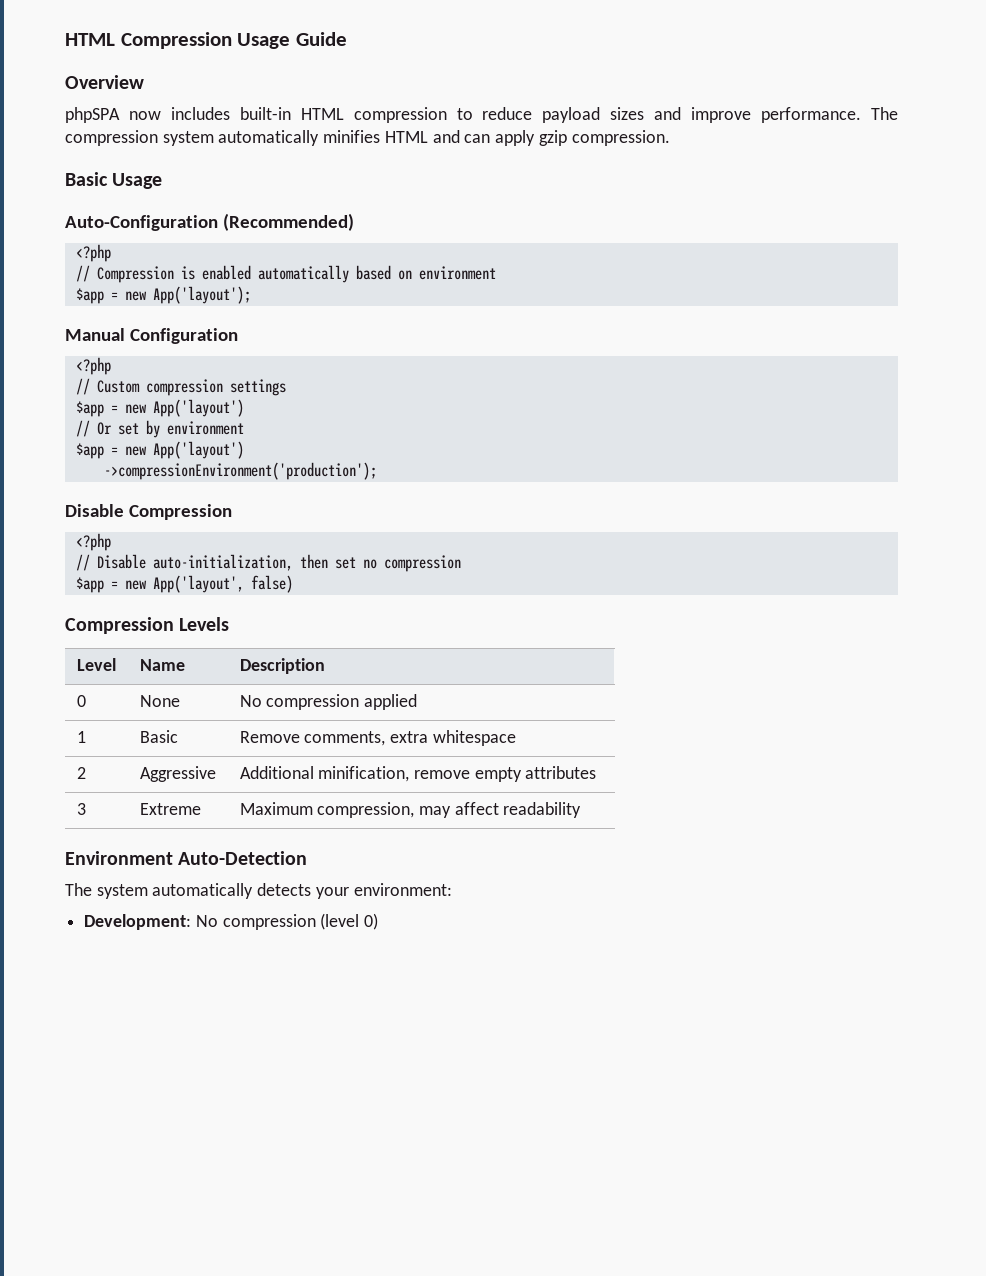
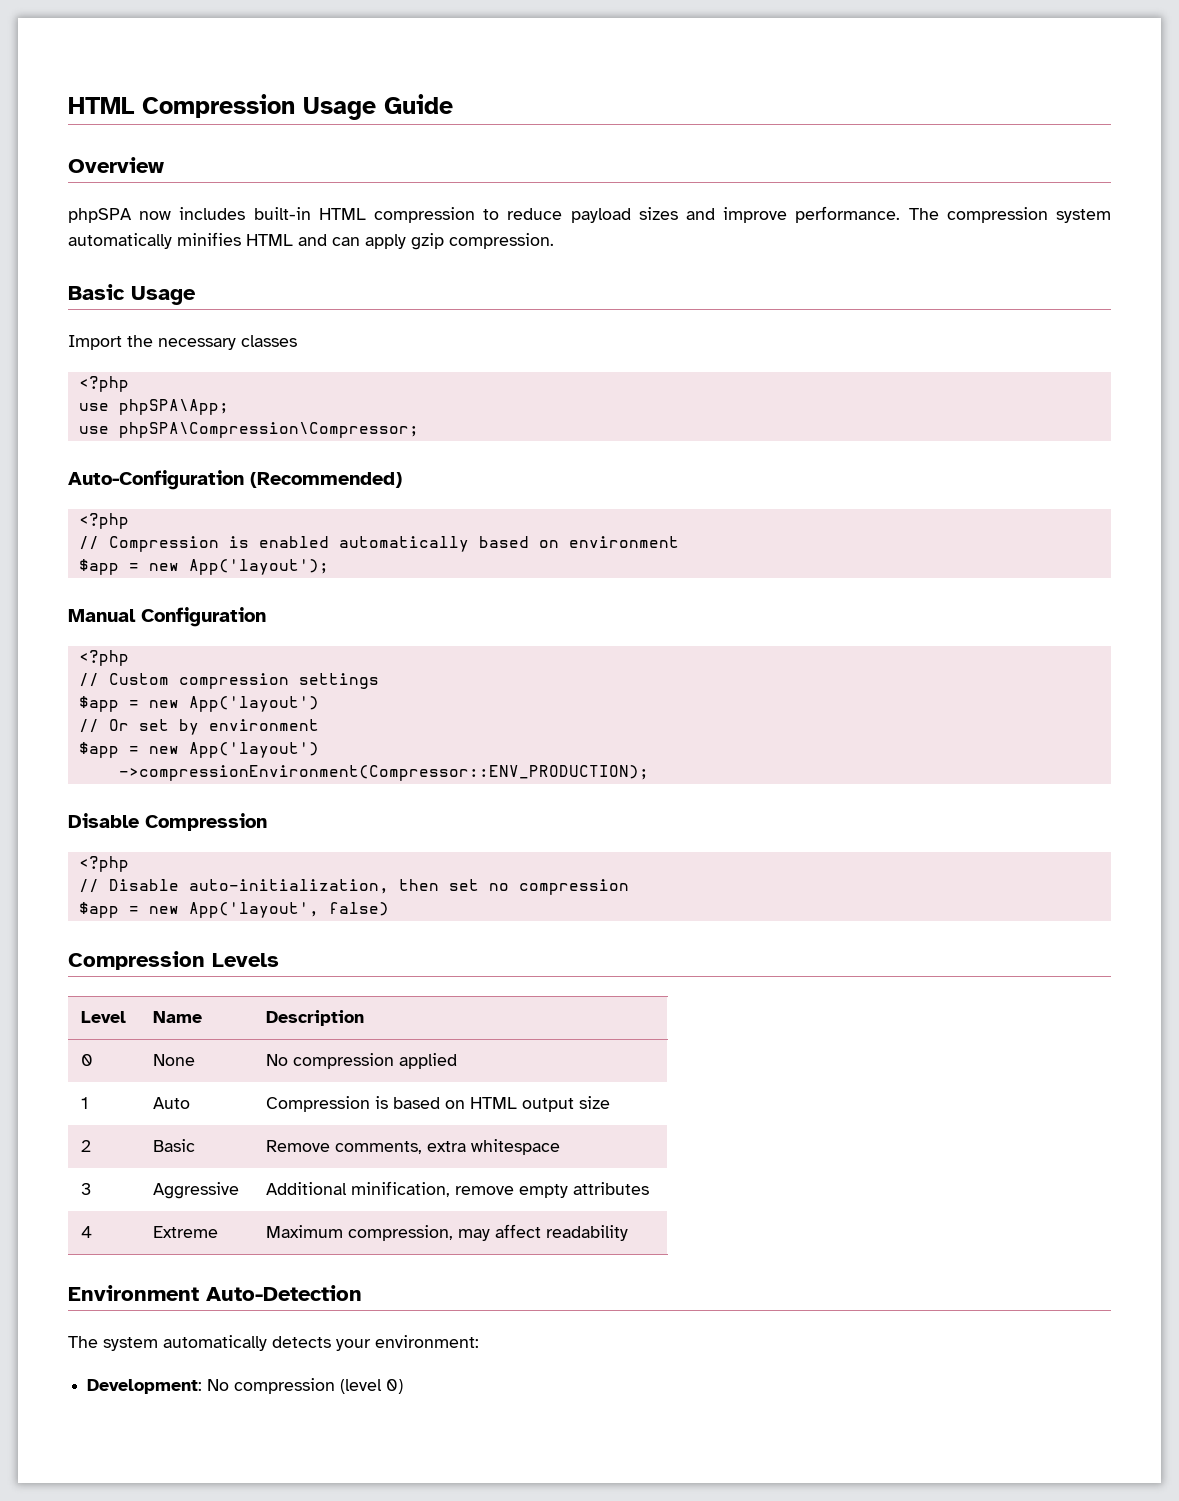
+ Import the necessary classes
+ <?php
+ use phpSPA\App;
+ use phpSPA\Compression\Compressor;
- ->compressionEnvironment('production');
+ ->compressionEnvironment(Compressor::ENV_PRODUCTION);
- 1 | Basic | Remove comments, extra whitespace
+ 1 | Auto | Compression is based on HTML output size
+ 2 | Basic | Remove comments, extra whitespace
- 2 | Aggressive | Additional minification, remove empty attributes
+ 3 | Aggressive | Additional minification, remove empty attributes
- 3 | Extreme | Maximum compression, may affect readability
+ 4 | Extreme | Maximum compression, may affect readability

